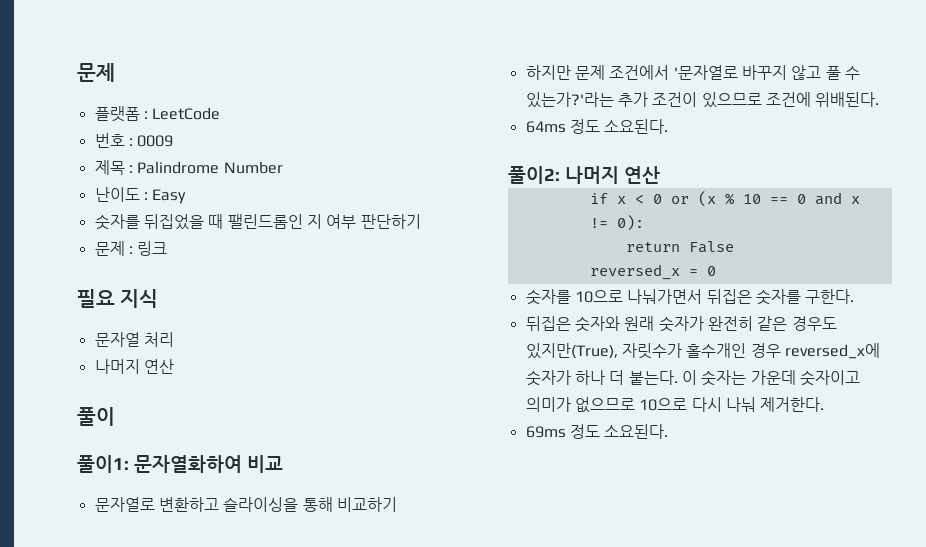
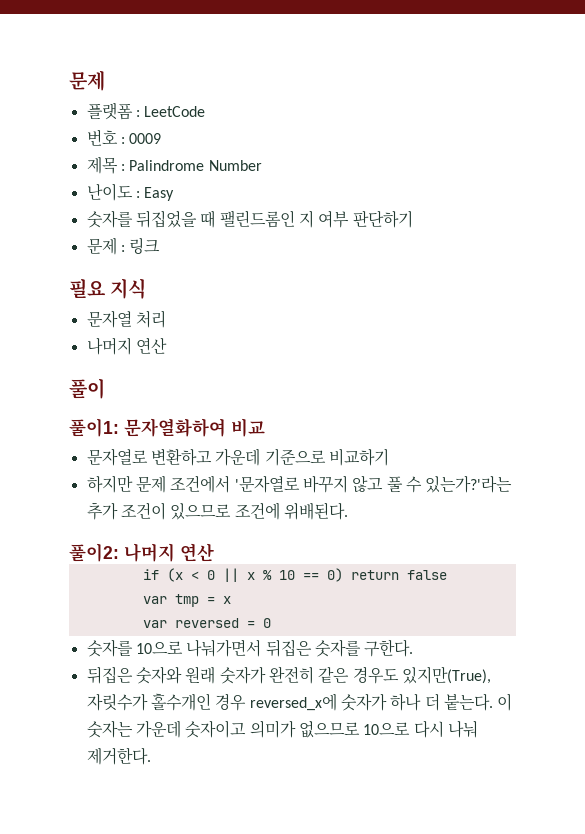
- 문자열로 변환하고 슬라이싱을 통해 비교하기
+ 문자열로 변환하고 가운데 기준으로 비교하기
- 64ms 정도 소요된다.
- if x < 0 or (x % 10 == 0 and x != 0):
- return False
- reversed_x = 0
+ if (x < 0 || x % 10 == 0) return false
+ var tmp = x
+ var reversed = 0
- 69ms 정도 소요된다.

